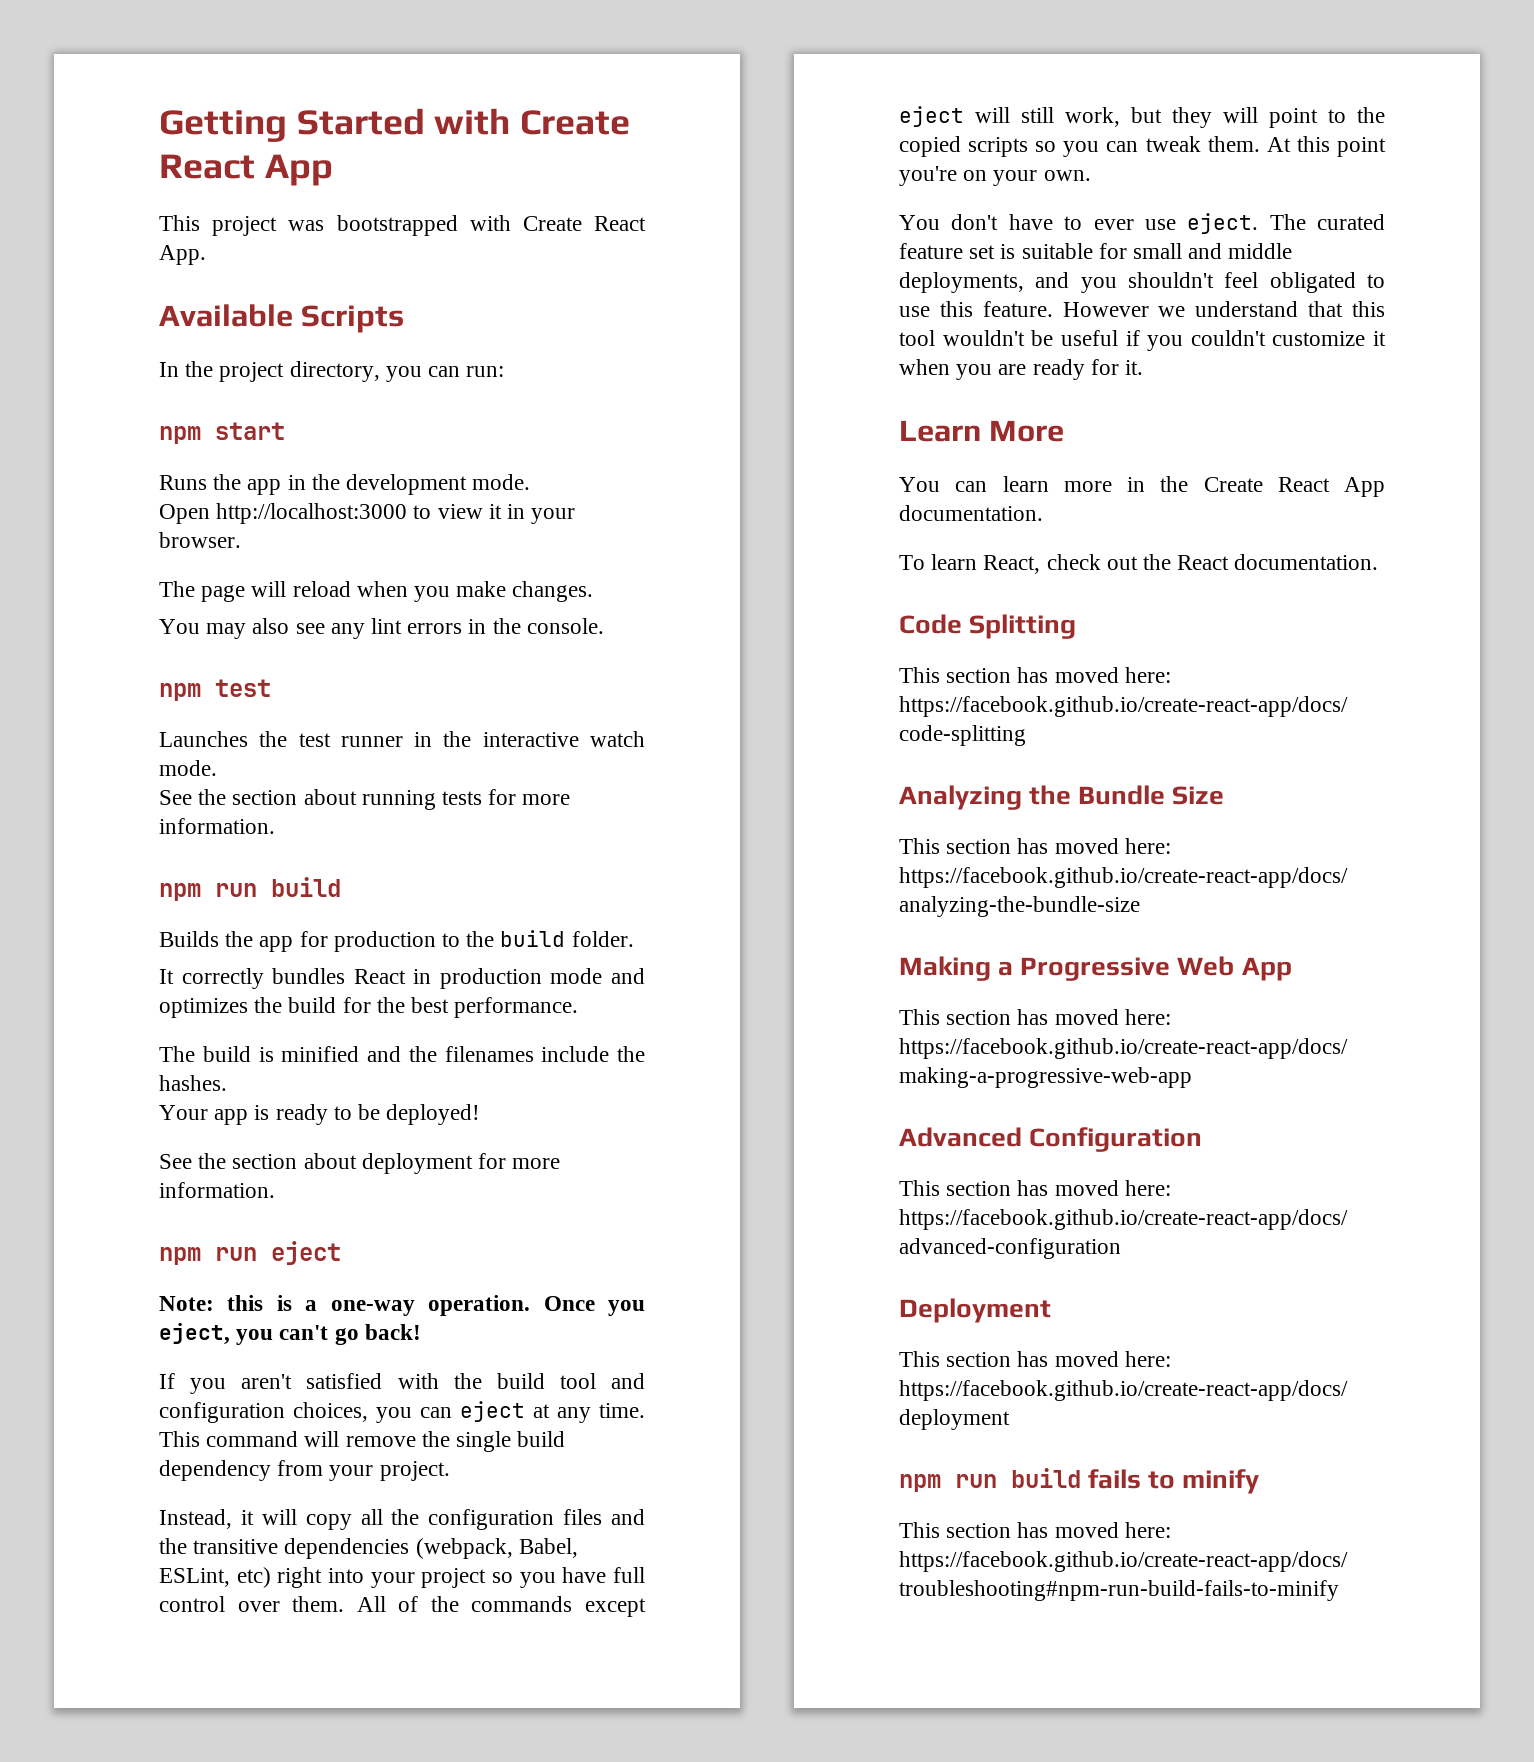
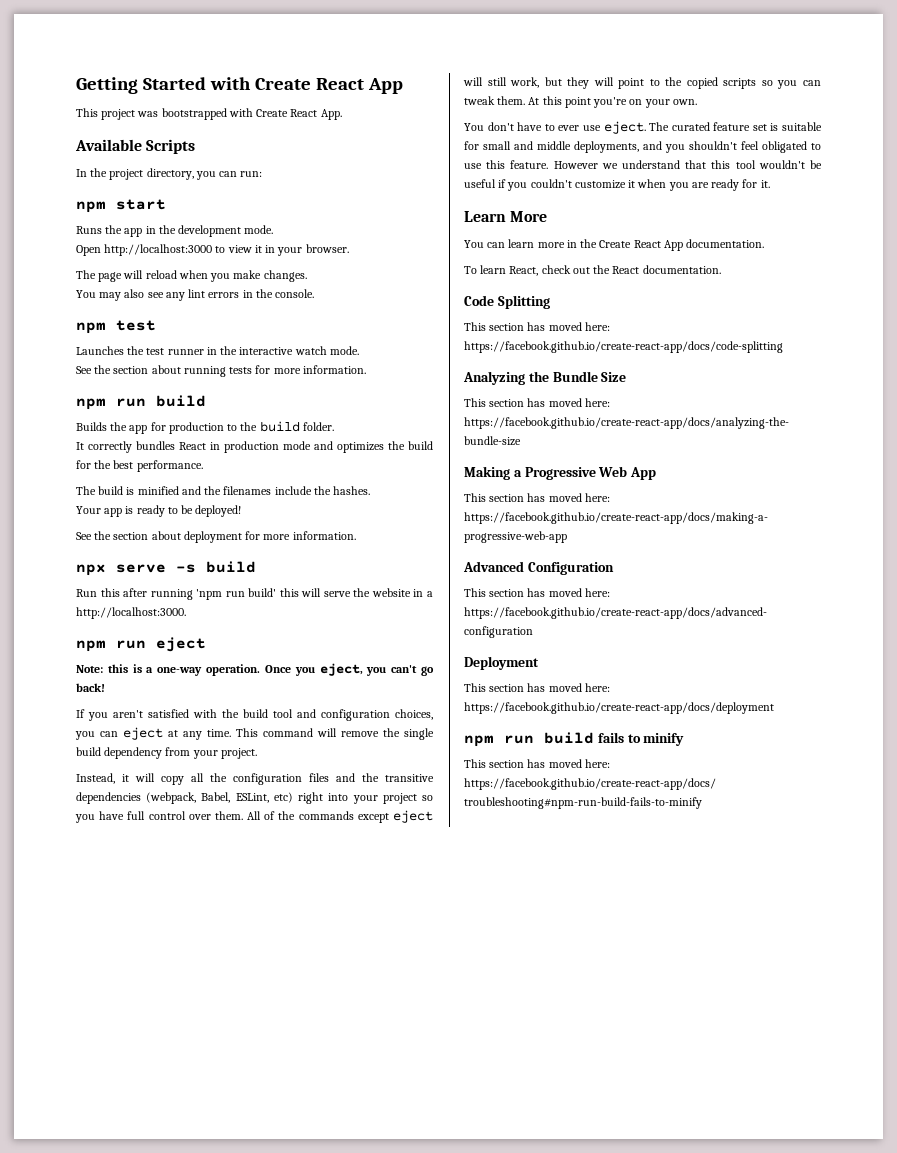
+ npx serve -s build
+ Run this after running 'npm run build' this will serve the website in a http://localhost:3000.

